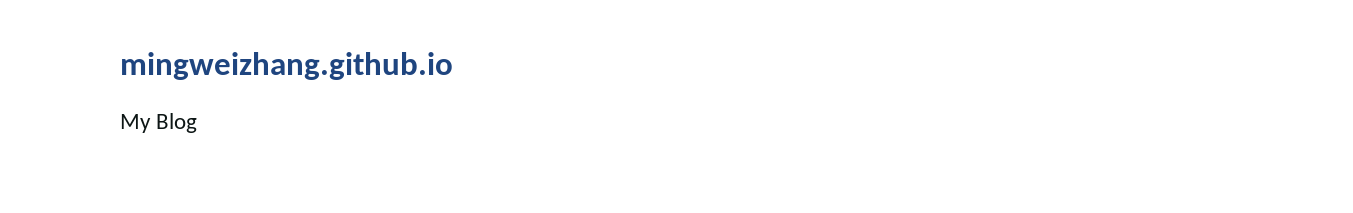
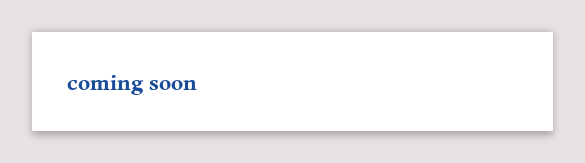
- mingweizhang.github.io
- My Blog
+ coming soon

